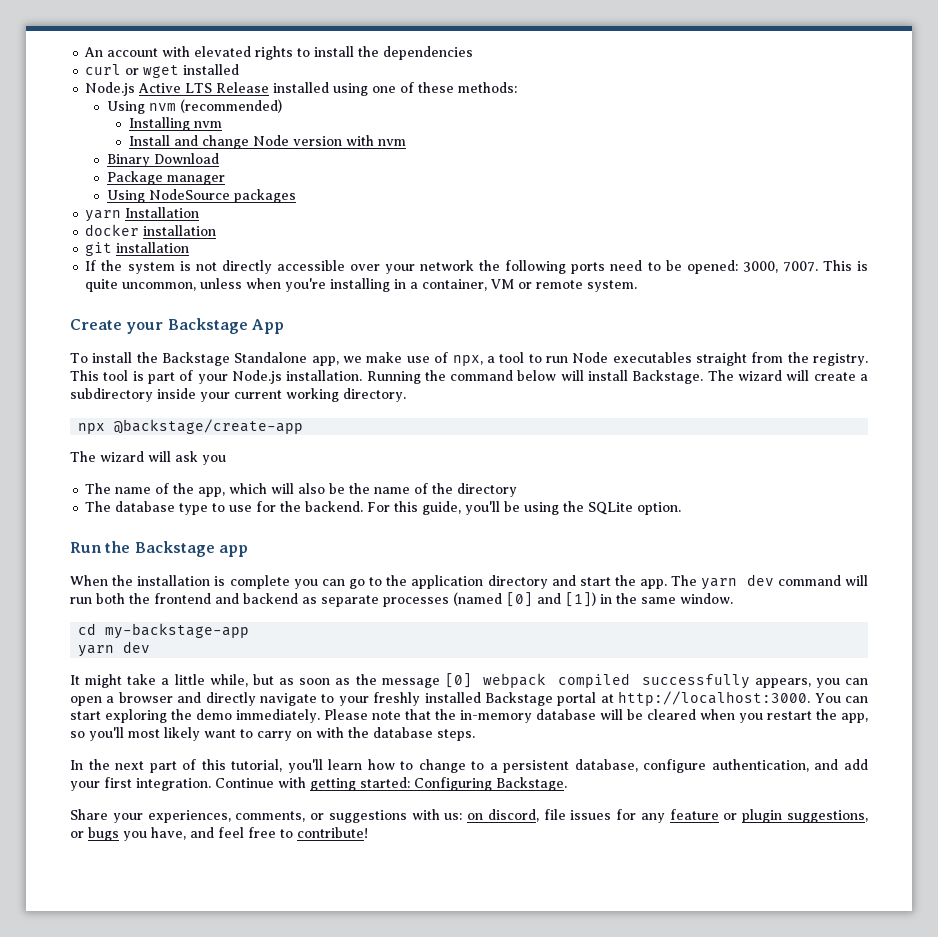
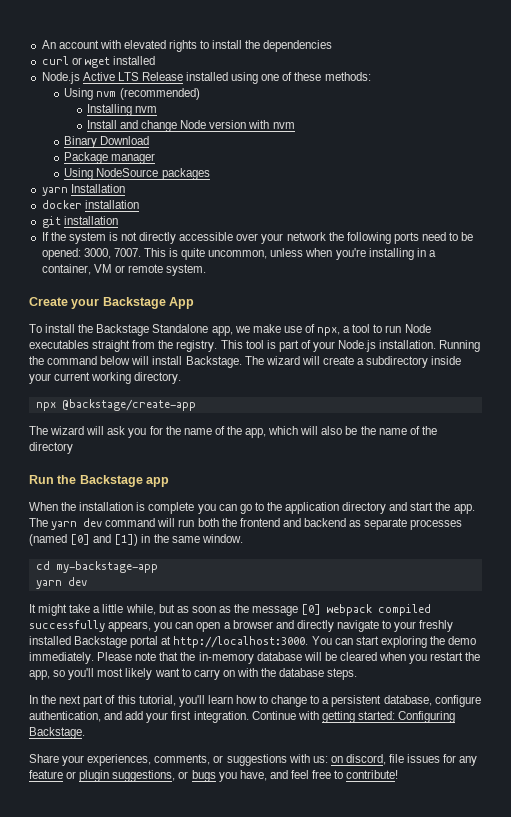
- The wizard will ask you
- The name of the app, which will also be the name of the directory
+ The wizard will ask you for the name of the app, which will also be the name of the directory
- The database type to use for the backend. For this guide, you'll be using the SQLite option.

